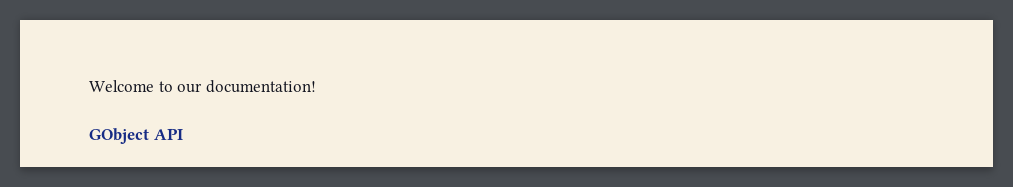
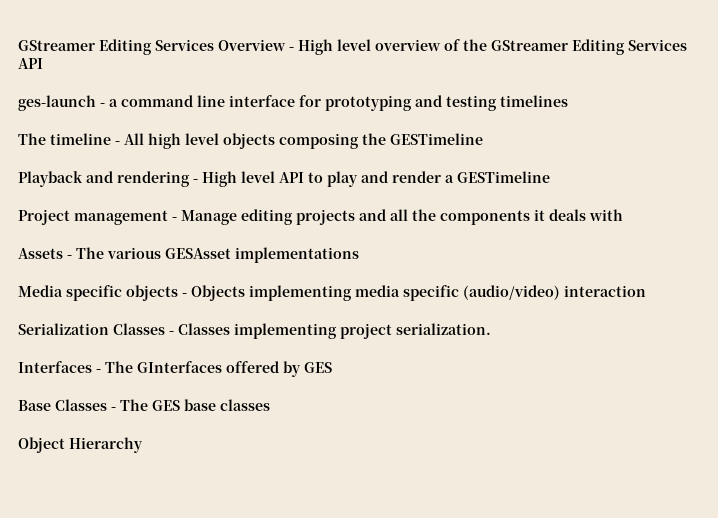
- Welcome to our documentation!
- GObject API
+ GStreamer Editing Services Overview - High level overview of the GStreamer Editing Services API
+ ges-launch - a command line interface for prototyping and testing timelines
+ The timeline - All high level objects composing the GESTimeline
+ Playback and rendering - High level API to play and render a GESTimeline
+ Project management - Manage editing projects and all the components it deals with
+ Assets - The various GESAsset implementations
+ Media specific objects - Objects implementing media specific (audio/video) interaction
+ Serialization Classes - Classes implementing project serialization.
+ Interfaces - The GInterfaces offered by GES
+ Base Classes - The GES base classes
+ Object Hierarchy

